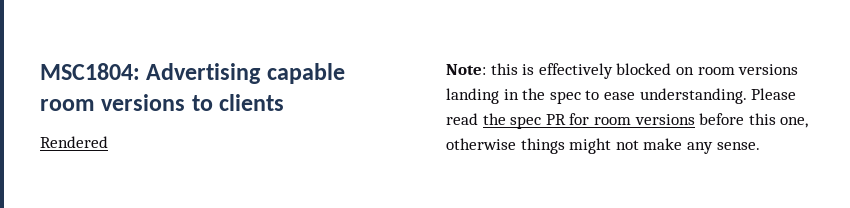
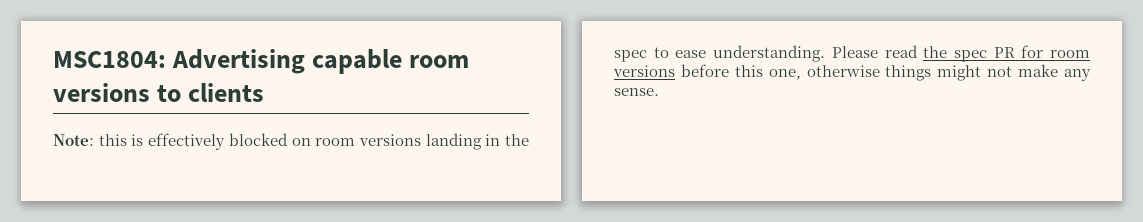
- Rendered

